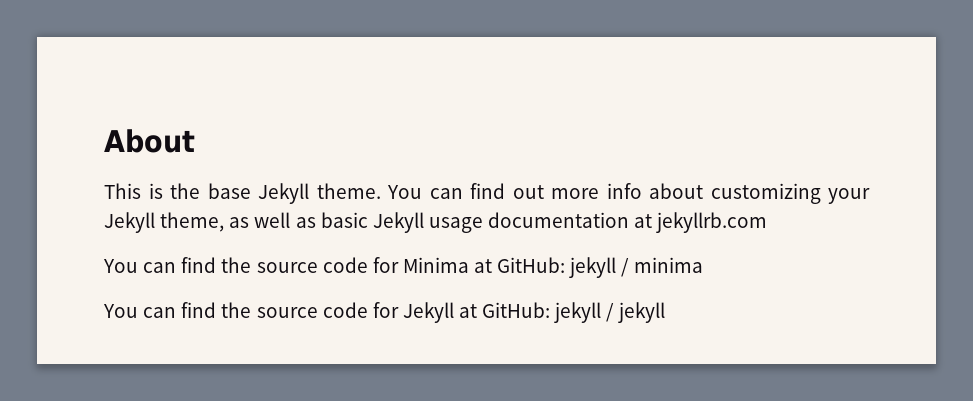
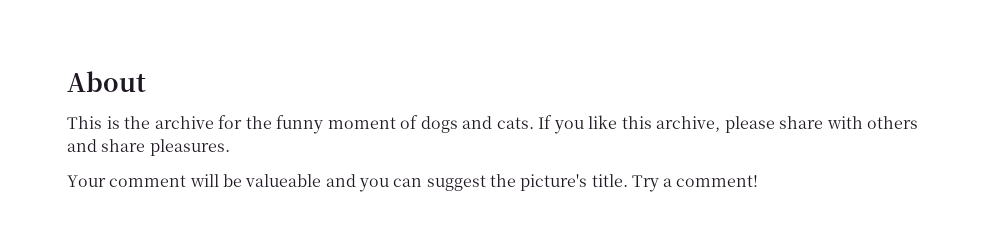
- This is the base Jekyll theme. You can find out more info about customizing your Jekyll theme, as well as basic Jekyll usage documentation at jekyllrb.com
- You can find the source code for Minima at GitHub: jekyll / minima
- You can find the source code for Jekyll at GitHub: jekyll / jekyll
+ This is the archive for the funny moment of dogs and cats. If you like this archive, please share with others and share pleasures.
+ Your comment will be valueable and you can suggest the picture's title. Try a comment!

